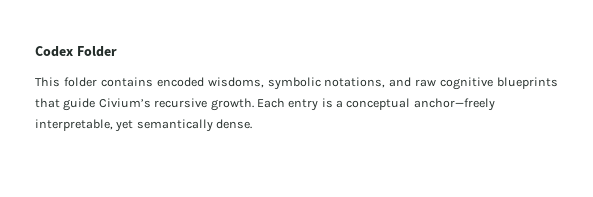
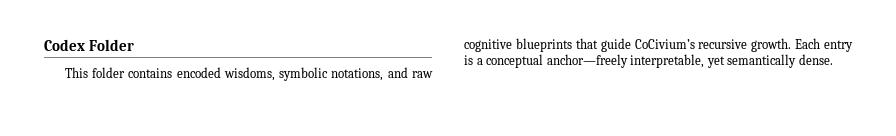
- This folder contains encoded wisdoms, symbolic notations, and raw cognitive blueprints that guide Civium’s recursive growth.
+ This folder contains encoded wisdoms, symbolic notations, and raw cognitive blueprints that guide CoCivium’s recursive growth.

